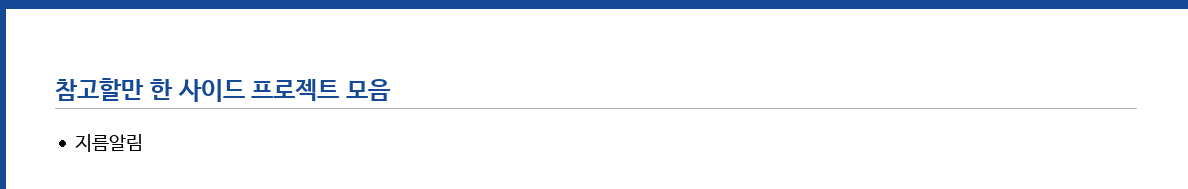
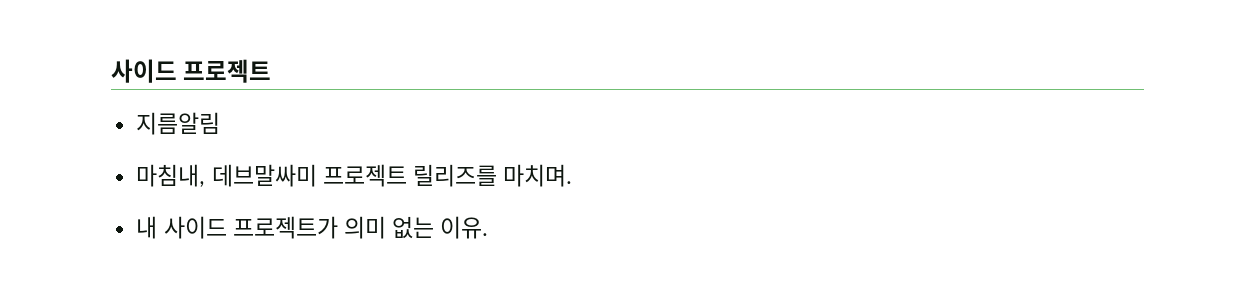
- 참고할만 한 사이드 프로젝트 모음
+ 사이드 프로젝트
+ 마침내, 데브말싸미 프로젝트 릴리즈를 마치며.
+ 내 사이드 프로젝트가 의미 없는 이유.

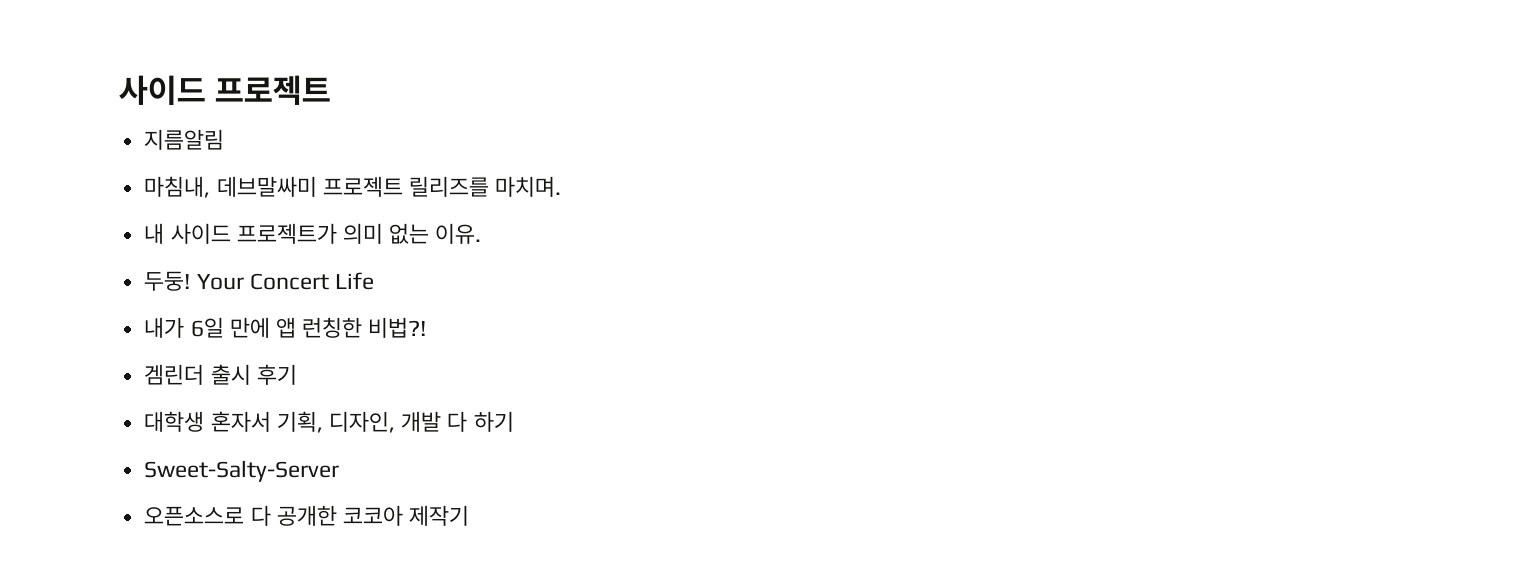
+ 두둥! Your Concert Life
+ 내가 6일 만에 앱 런칭한 비법?!
+ 겜린더 출시 후기
+ 대학생 혼자서 기획, 디자인, 개발 다 하기
+ Sweet-Salty-Server
+ 오픈소스로 다 공개한 코코아 제작기

